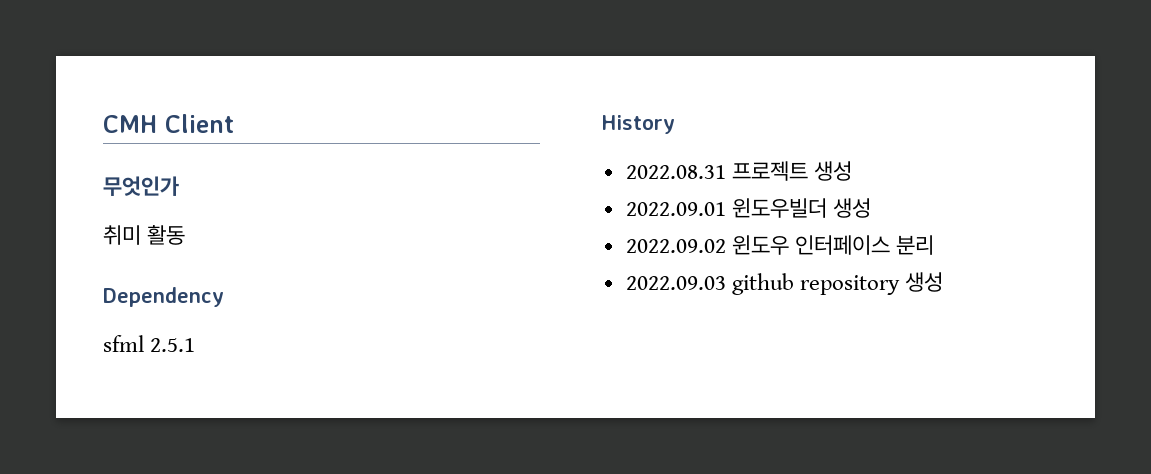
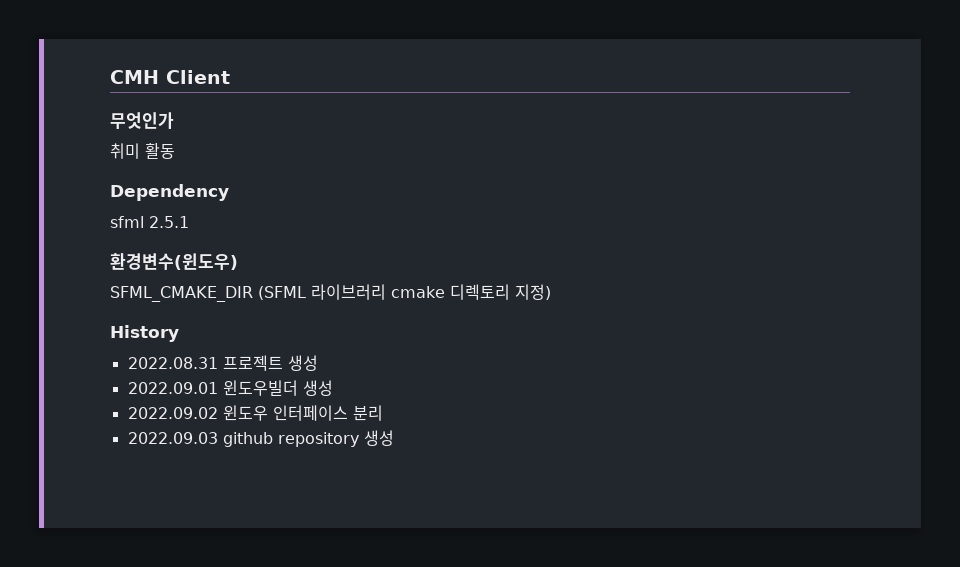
+ 환경변수(윈도우)
+ SFML_CMAKE_DIR (SFML 라이브러리 cmake 디렉토리 지정)

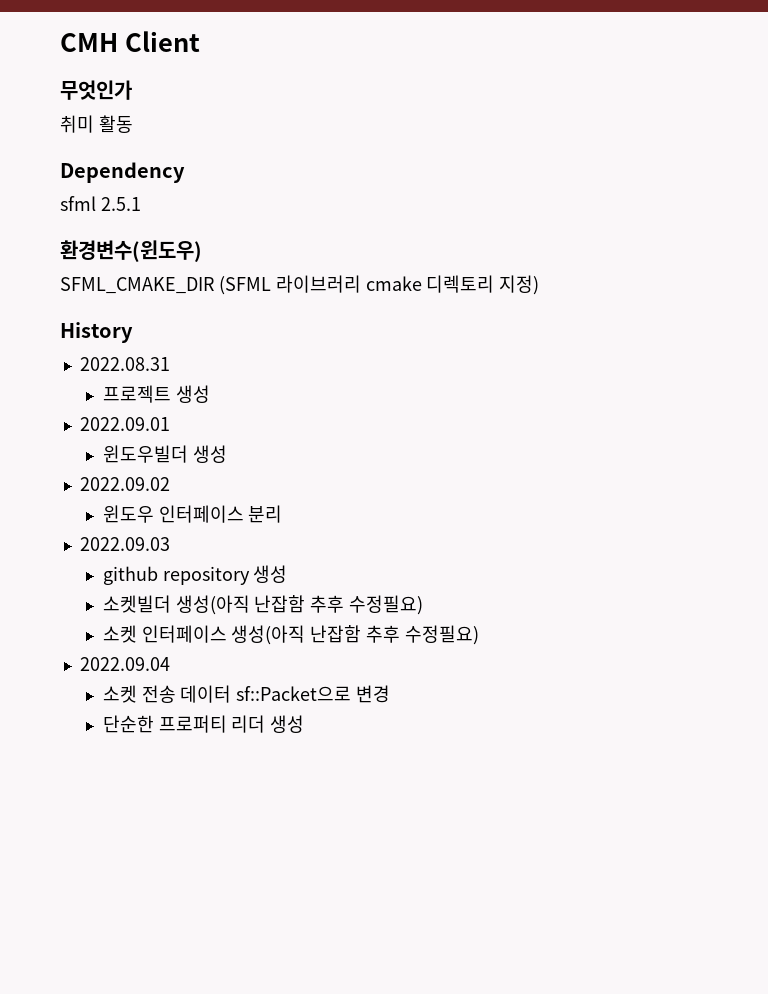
- 2022.08.31 프로젝트 생성
+ 2022.08.31
+ 프로젝트 생성
- 2022.09.01 윈도우빌더 생성
+ 2022.09.01
+ 윈도우빌더 생성
- 2022.09.02 윈도우 인터페이스 분리
+ 2022.09.02
+ 윈도우 인터페이스 분리
- 2022.09.03 github repository 생성
+ 2022.09.03
+ github repository 생성
+ 소켓빌더 생성(아직 난잡함 추후 수정필요)
+ 소켓 인터페이스 생성(아직 난잡함 추후 수정필요)
+ 2022.09.04
+ 소켓 전송 데이터 sf::Packet으로 변경
+ 단순한 프로퍼티 리더 생성

